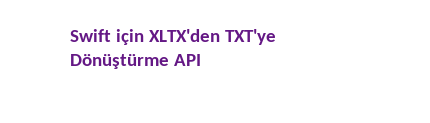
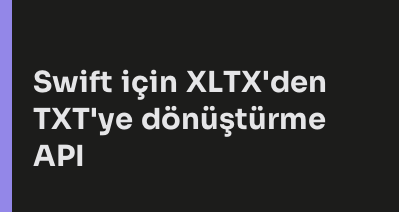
- Swift için XLTX'den TXT'ye Dönüştürme API
+ Swift için XLTX'den TXT'ye dönüştürme API

